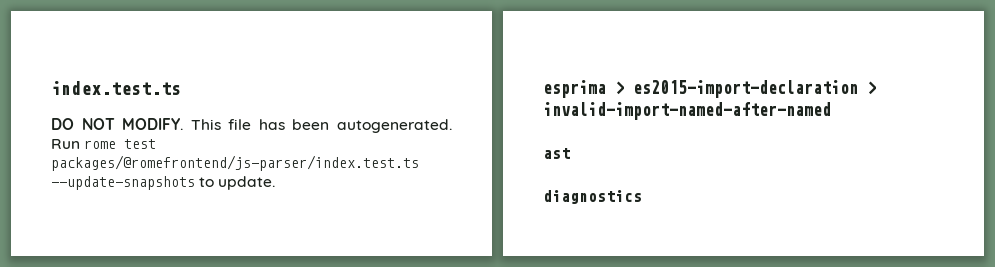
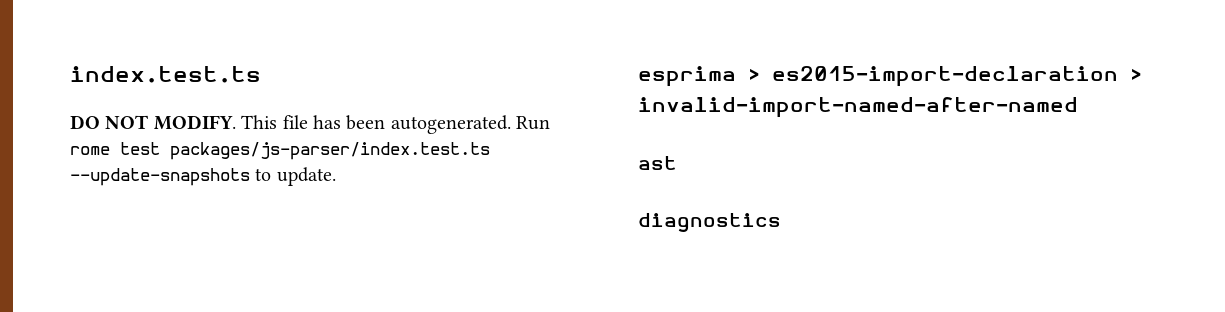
- Run rome test packages/@romefrontend/js-parser/index.test.ts --update-snapshots to update.
+ Run rome test packages/js-parser/index.test.ts --update-snapshots to update.

